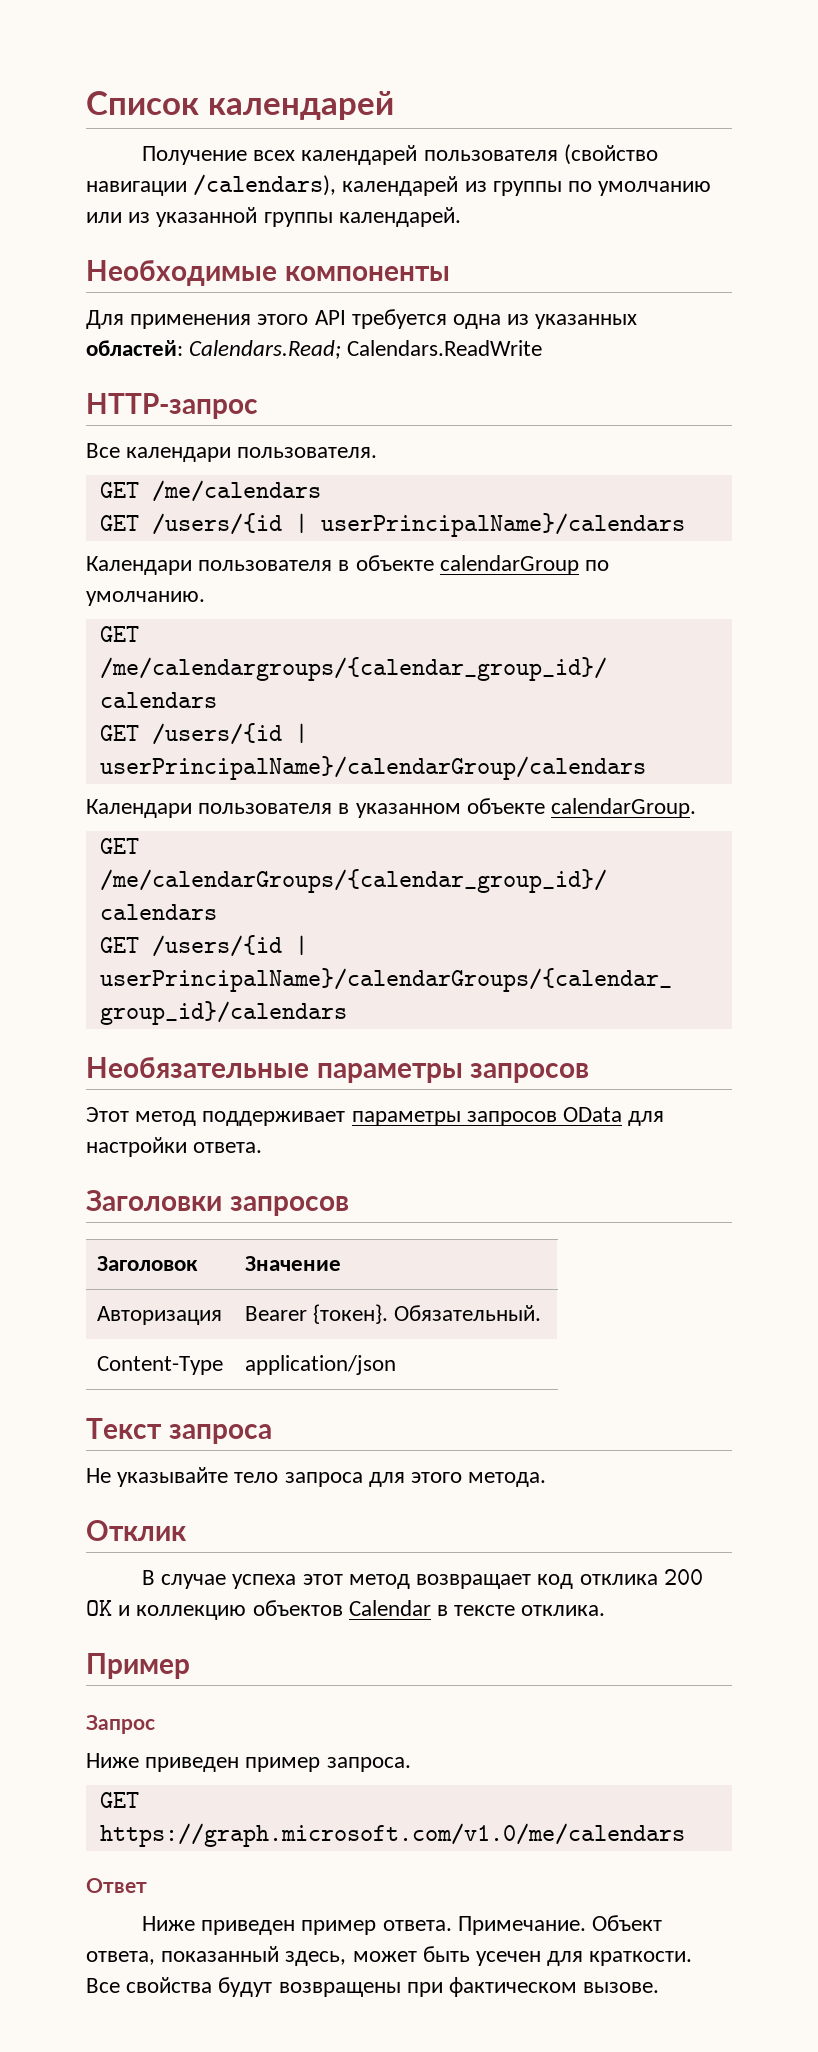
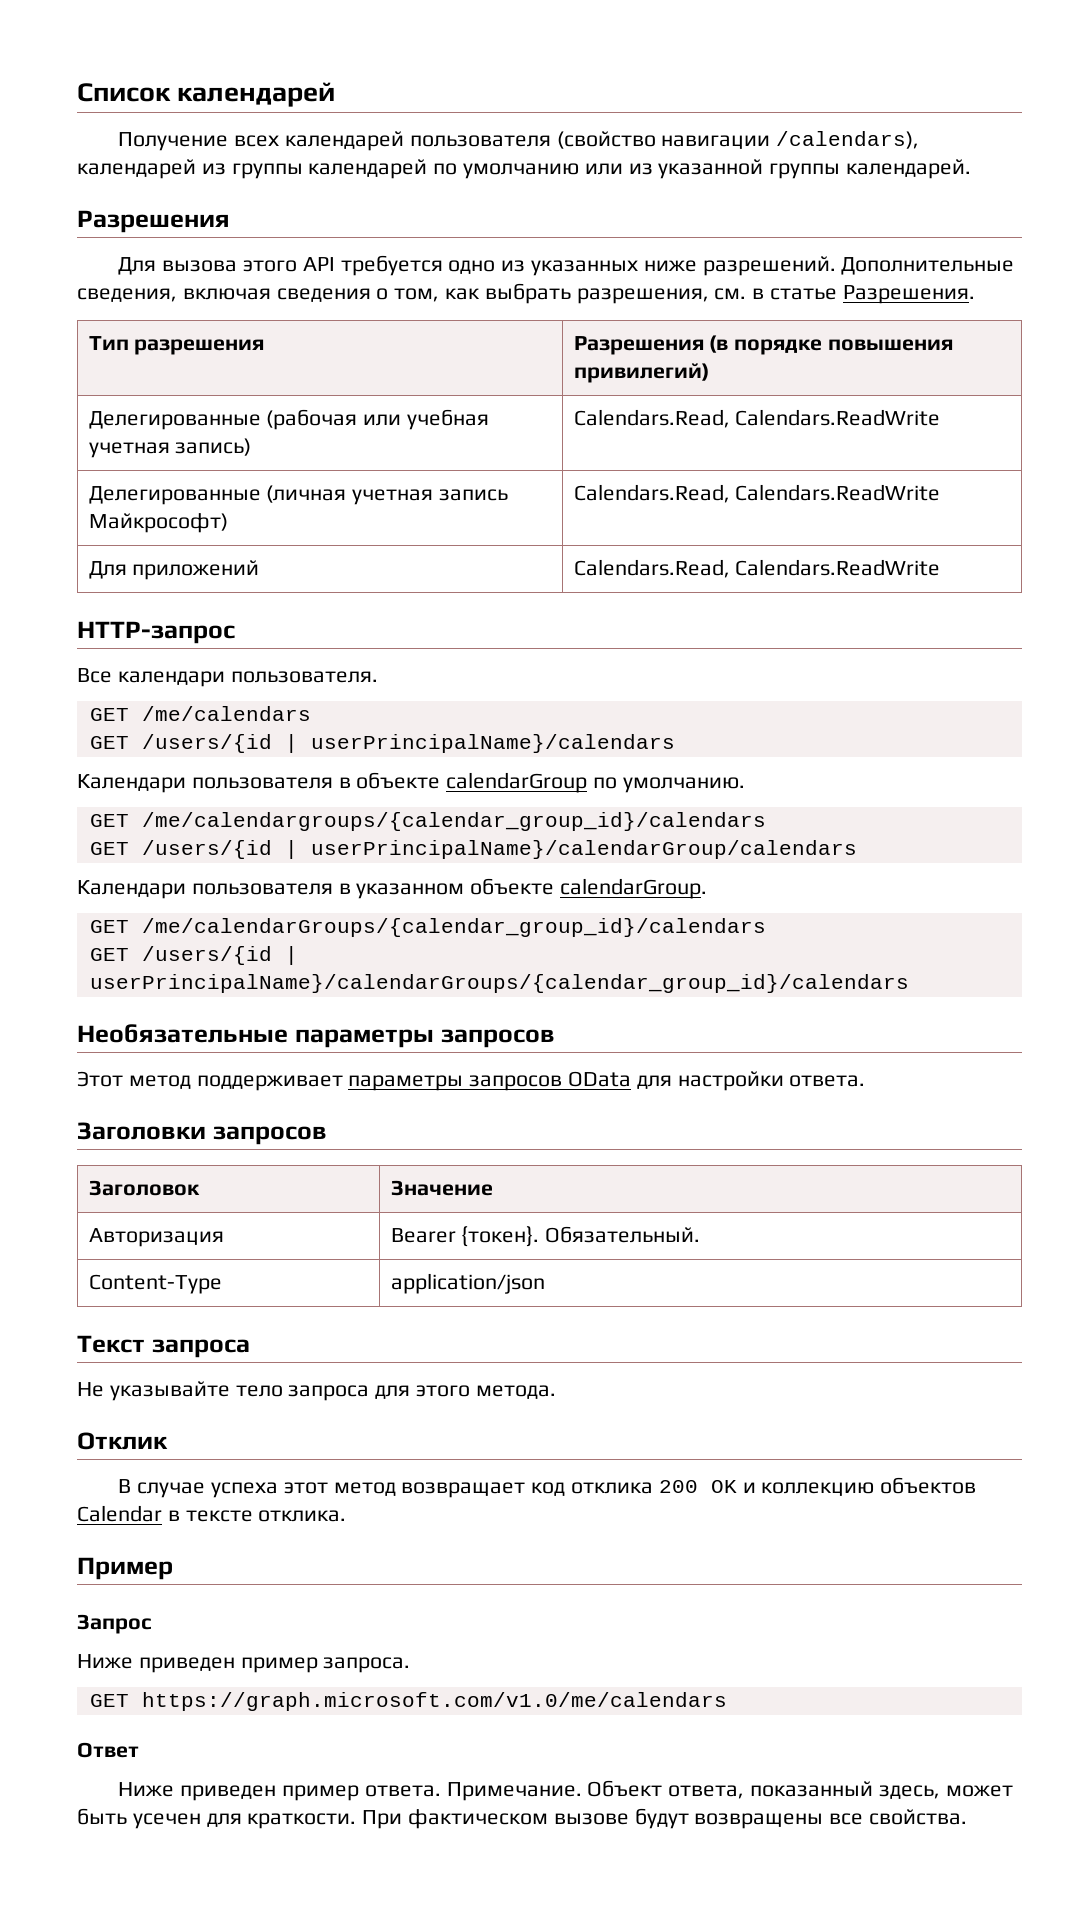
- Получение всех календарей пользователя (свойство навигации /calendars), календарей из группы по умолчанию или из указанной группы календарей.
- Необходимые компоненты
- Для применения этого API требуется одна из указанных областей: Calendars.Read; Calendars.ReadWrite
+ Получение всех календарей пользователя (свойство навигации /calendars), календарей из группы календарей по умолчанию или из указанной группы календарей.
+ Разрешения
+ Для вызова этого API требуется одно из указанных ниже разрешений. Дополнительные сведения, включая сведения о том, как выбрать разрешения, см. в статье Разрешения.
+ Тип разрешения | Разрешения (в порядке повышения привилегий)
+ Делегированные (рабочая или учебная учетная запись) | Calendars.Read, Calendars.ReadWrite
+ Делегированные (личная учетная запись Майкрософт) | Calendars.Read, Calendars.ReadWrite
+ Для приложений | Calendars.Read, Calendars.ReadWrite
- Все свойства будут возвращены при фактическом вызове.
+ При фактическом вызове будут возвращены все свойства.

